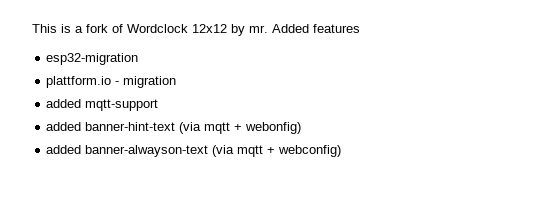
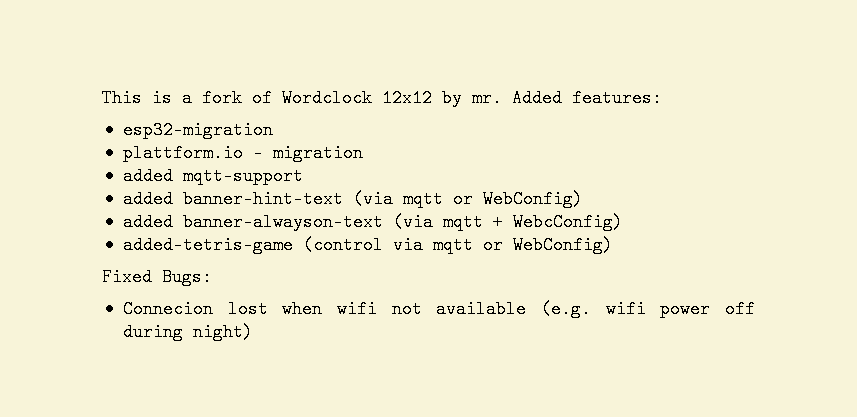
- Added features
+ Added features:
- added banner-hint-text (via mqtt + webonfig)
+ added banner-hint-text (via mqtt or WebConfig)
- added banner-alwayson-text (via mqtt + webconfig)
+ added banner-alwayson-text (via mqtt + WebcConfig)
+ added-tetris-game (control via mqtt or WebConfig)
+ Fixed Bugs:
+ Connecion lost when wifi not available (e.g. wifi power off during night)

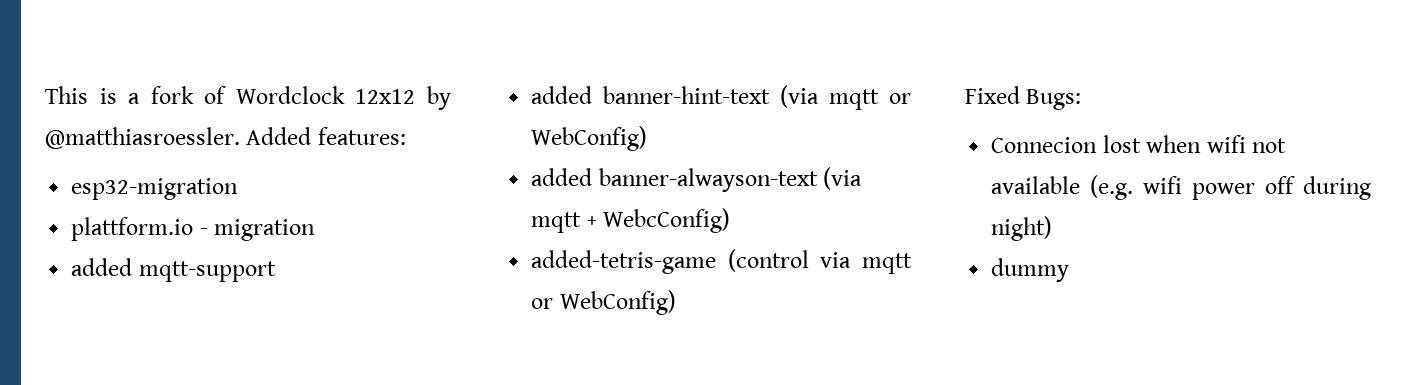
- This is a fork of Wordclock 12x12 by mr.
+ This is a fork of Wordclock 12x12 by @matthiasroessler.
+ dummy

